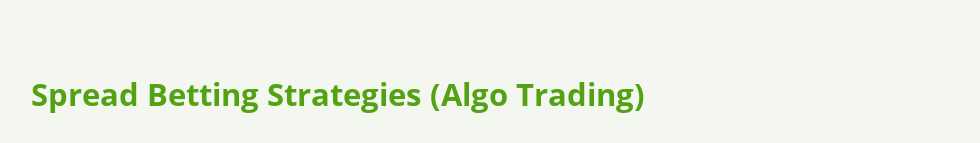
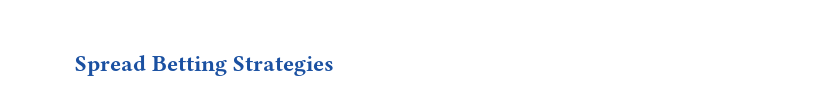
- Spread Betting Strategies (Algo Trading)
+ Spread Betting Strategies

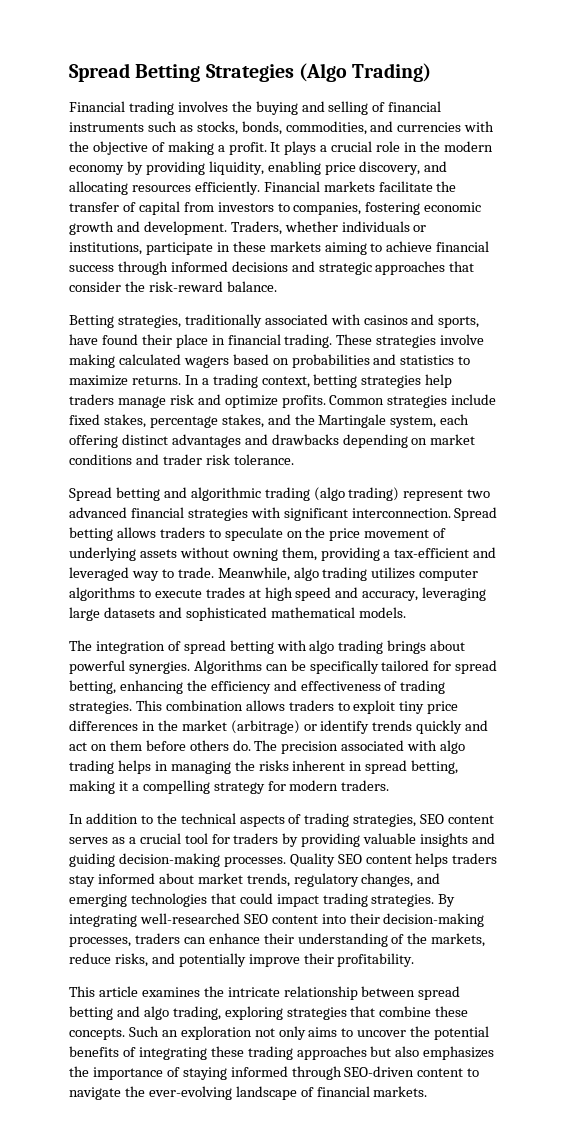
- Spread Betting Strategies
+ Spread Betting Strategies (Algo Trading)
+ Financial trading involves the buying and selling of financial instruments such as stocks, bonds, commodities, and currencies with the objective of making a profit. It plays a crucial role in the modern economy by providing liquidity, enabling price discovery, and allocating resources efficiently. Financial markets facilitate the transfer of capital from investors to companies, fostering economic growth and development. Traders, whether individuals or institutions, participate in these markets aiming to achieve financial success through informed decisions and strategic approaches that consider the risk-reward balance.
+ Betting strategies, traditionally associated with casinos and sports, have found their place in financial trading. These strategies involve making calculated wagers based on probabilities and statistics to maximize returns. In a trading context, betting strategies help traders manage risk and optimize profits. Common strategies include fixed stakes, percentage stakes, and the Martingale system, each offering distinct advantages and drawbacks depending on market conditions and trader risk tolerance.
+ Spread betting and algorithmic trading (algo trading) represent two advanced financial strategies with significant interconnection. Spread betting allows traders to speculate on the price movement of underlying assets without owning them, providing a tax-efficient and leveraged way to trade. Meanwhile, algo trading utilizes computer algorithms to execute trades at high speed and accuracy, leveraging large datasets and sophisticated mathematical models.
+ The integration of spread betting with algo trading brings about powerful synergies. Algorithms can be specifically tailored for spread betting, enhancing the efficiency and effectiveness of trading strategies. This combination allows traders to exploit tiny price differences in the market (arbitrage) or identify trends quickly and act on them before others do. The precision associated with algo trading helps in managing the risks inherent in spread betting, making it a compelling strategy for modern traders.
+ In addition to the technical aspects of trading strategies, SEO content serves as a crucial tool for traders by providing valuable insights and guiding decision-making processes. Quality SEO content helps traders stay informed about market trends, regulatory changes, and emerging technologies that could impact trading strategies. By integrating well-researched SEO content into their decision-making processes, traders can enhance their understanding of the markets, reduce risks, and potentially improve their profitability.
+ This article examines the intricate relationship between spread betting and algo trading, exploring strategies that combine these concepts. Such an exploration not only aims to uncover the potential benefits of integrating these trading approaches but also emphasizes the importance of staying informed through SEO-driven content to navigate the ever-evolving landscape of financial markets.

